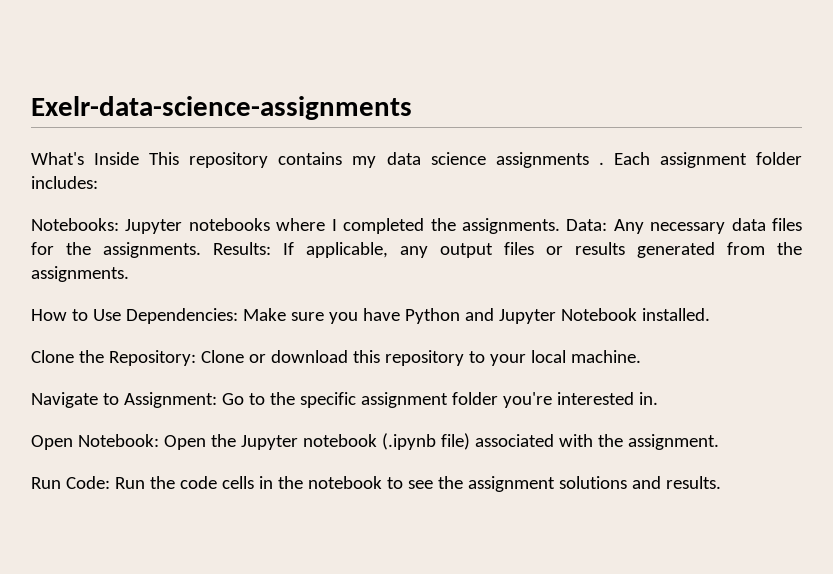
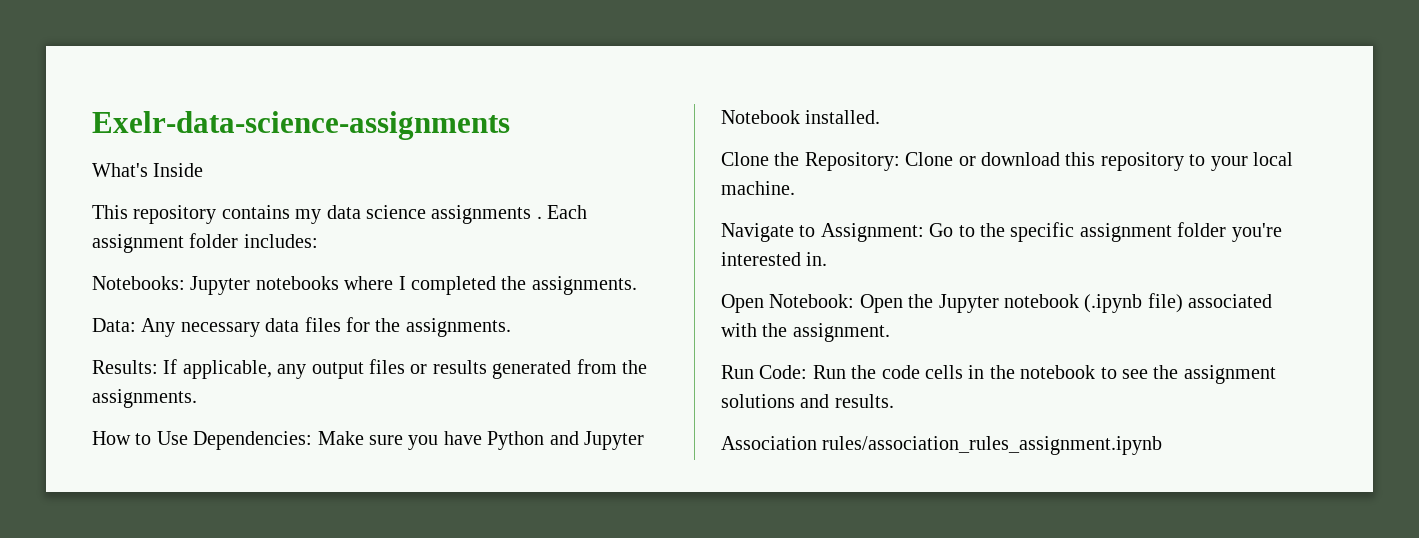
- What's Inside This repository contains my data science assignments .
+ What's Inside
+ This repository contains my data science assignments .
- Notebooks: Jupyter notebooks where I completed the assignments. Data: Any necessary data files for the assignments. Results: If applicable, any output files or results generated from the assignments.
+ Notebooks: Jupyter notebooks where I completed the assignments.
+ Data: Any necessary data files for the assignments.
+ Results: If applicable, any output files or results generated from the assignments.
+ Association rules/association_rules_assignment.ipynb

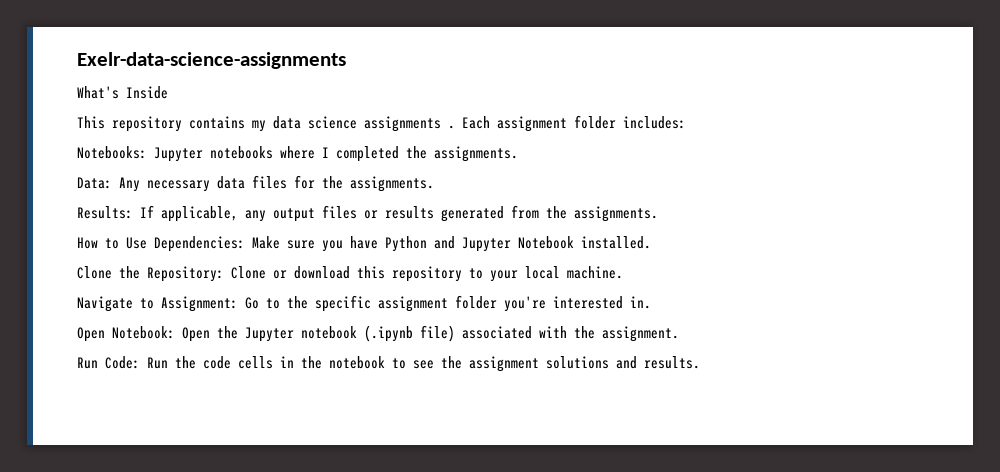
- Association rules/association_rules_assignment.ipynb

